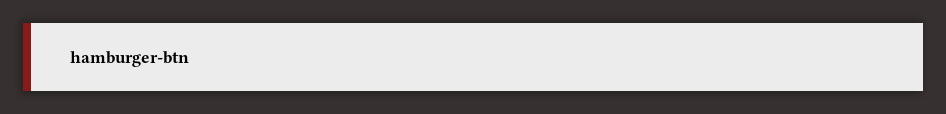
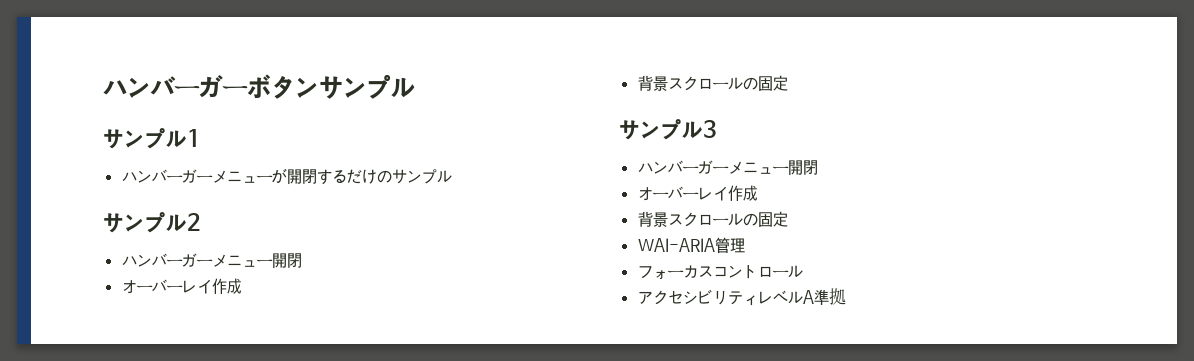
- hamburger-btn
+ ハンバーガーボタンサンプル
+ サンプル1
+ ハンバーガーメニューが開閉するだけのサンプル
+ サンプル2
+ ハンバーガーメニュー開閉
+ オーバーレイ作成
+ 背景スクロールの固定
+ サンプル3
+ ハンバーガーメニュー開閉
+ オーバーレイ作成
+ 背景スクロールの固定
+ WAI-ARIA管理
+ フォーカスコントロール
+ アクセシビリティレベルA準拠

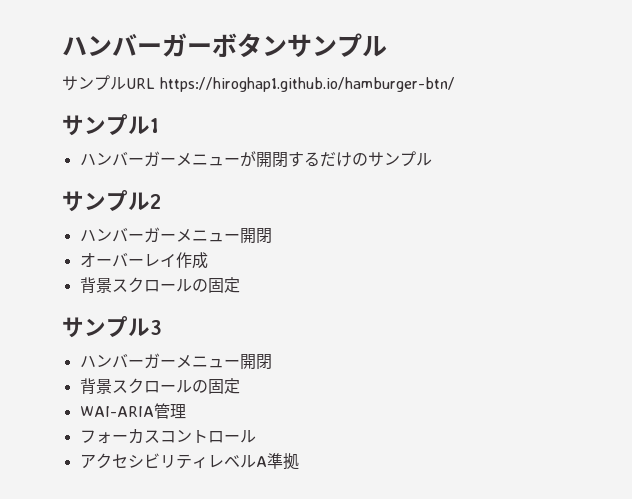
+ サンプルURL https://hiroghap1.github.io/hamburger-btn/
  サンプル3
  ハンバーガーメニュー開閉
- オーバーレイ作成

